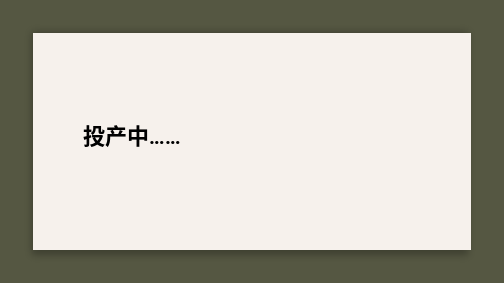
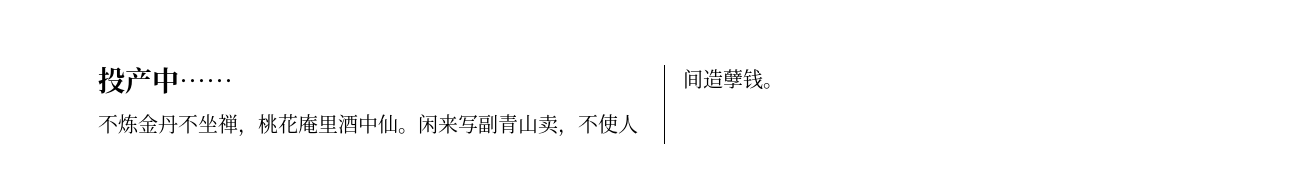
+ 不炼金丹不坐禅，桃花庵里酒中仙。闲来写副青山卖，不使人间造孽钱。

